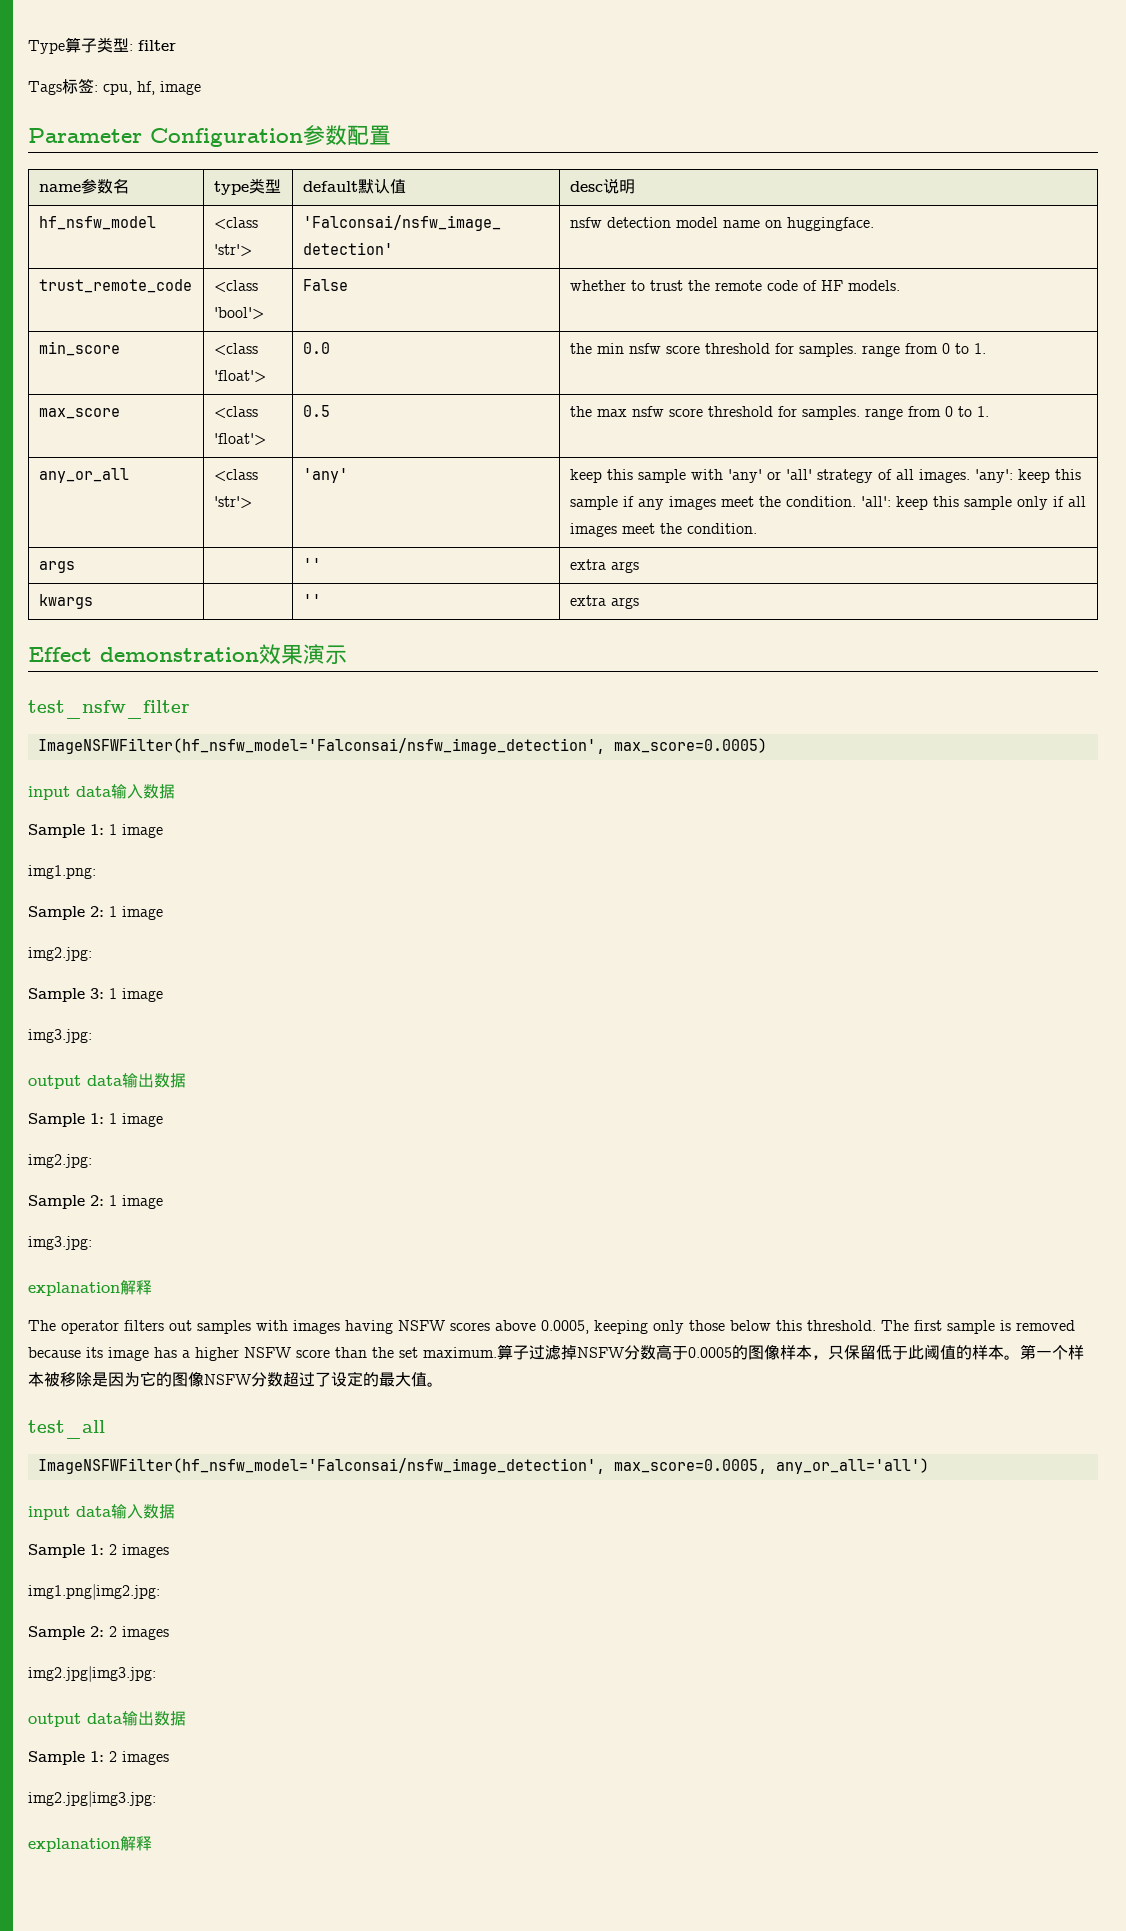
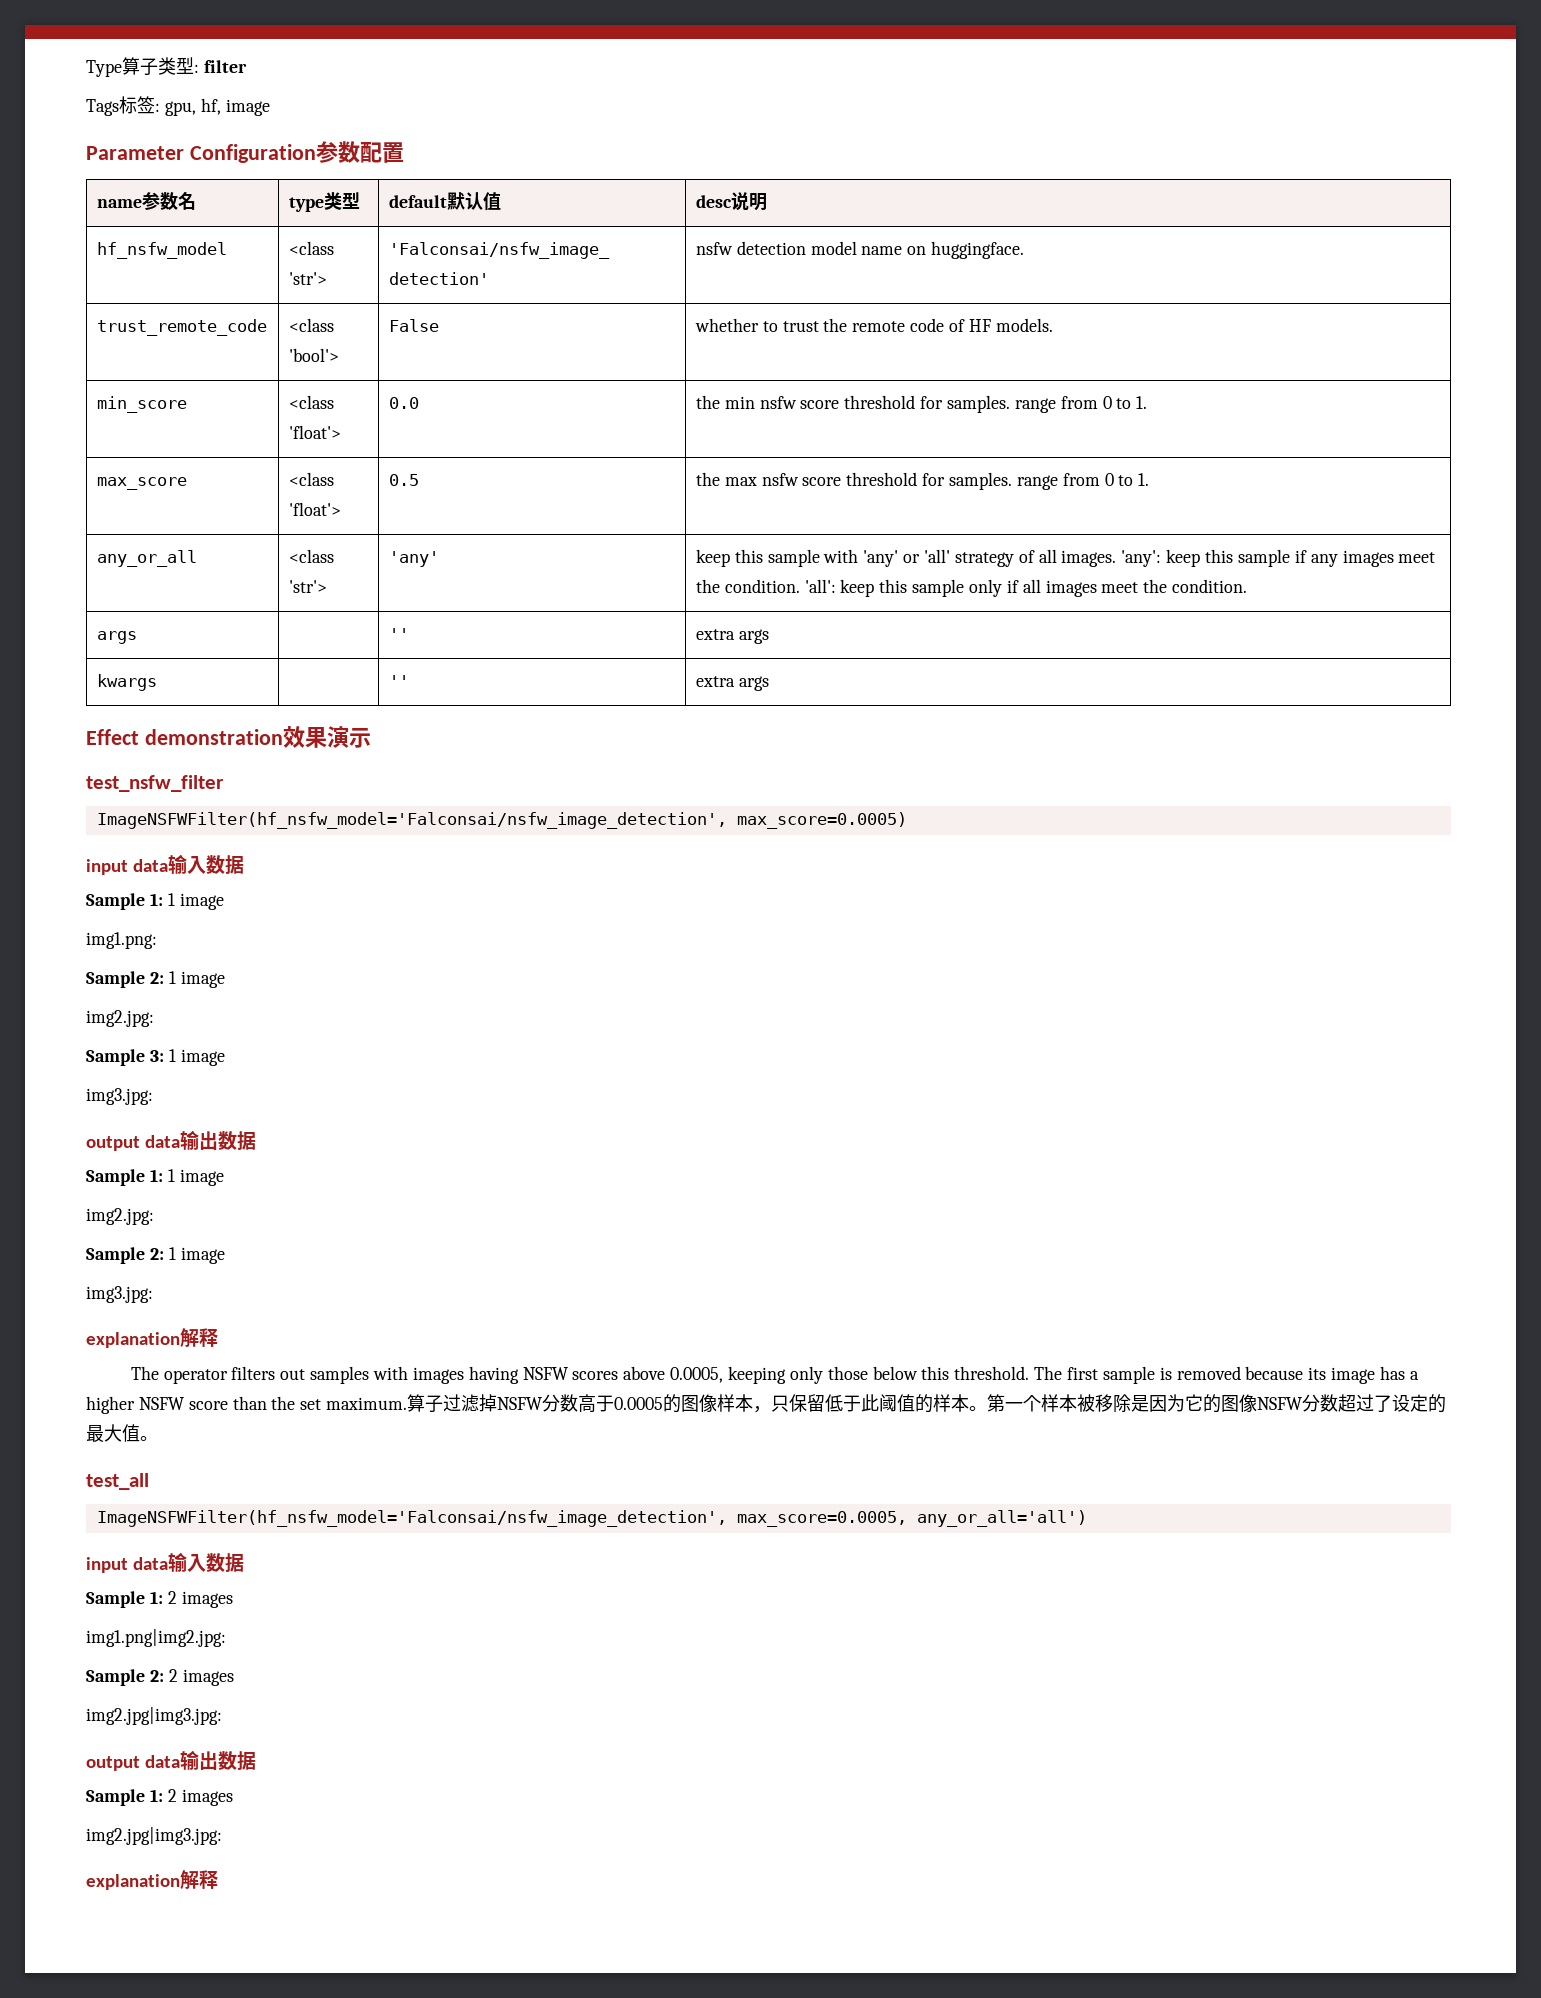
- Tags标签: cpu, hf, image
+ Tags标签: gpu, hf, image

